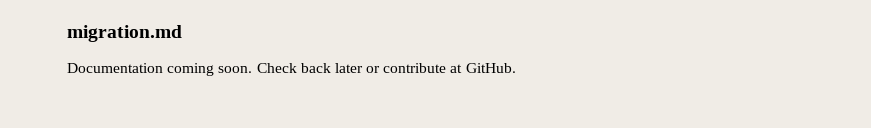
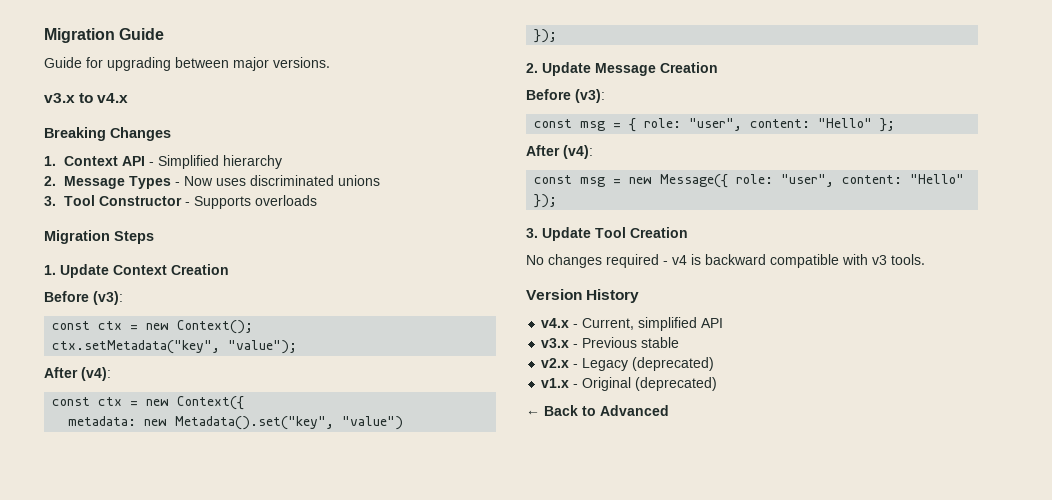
- migration.md
- Documentation coming soon. Check back later or contribute at GitHub.
+ Migration Guide
+ Guide for upgrading between major versions.
+ v3.x to v4.x
+ Breaking Changes
+ 1. Context API - Simplified hierarchy
+ 2. Message Types - Now uses discriminated unions
+ 3. Tool Constructor - Supports overloads
+ Migration Steps
+ 1. Update Context Creation
+ Before (v3):
+ const ctx = new Context();
+ ctx.setMetadata("key", "value");
+ After (v4):
+ const ctx = new Context({
+ metadata: new Metadata().set("key", "value")
+ });
+ 2. Update Message Creation
+ Before (v3):
+ const msg = { role: "user", content: "Hello" };
+ After (v4):
+ const msg = new Message({ role: "user", content: "Hello" });
+ 3. Update Tool Creation
+ No changes required - v4 is backward compatible with v3 tools.
+ Version History
+ v4.x - Current, simplified API
+ v3.x - Previous stable
+ v2.x - Legacy (deprecated)
+ v1.x - Original (deprecated)
+ ← Back to Advanced

